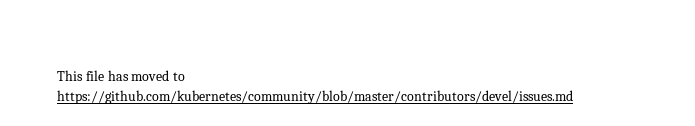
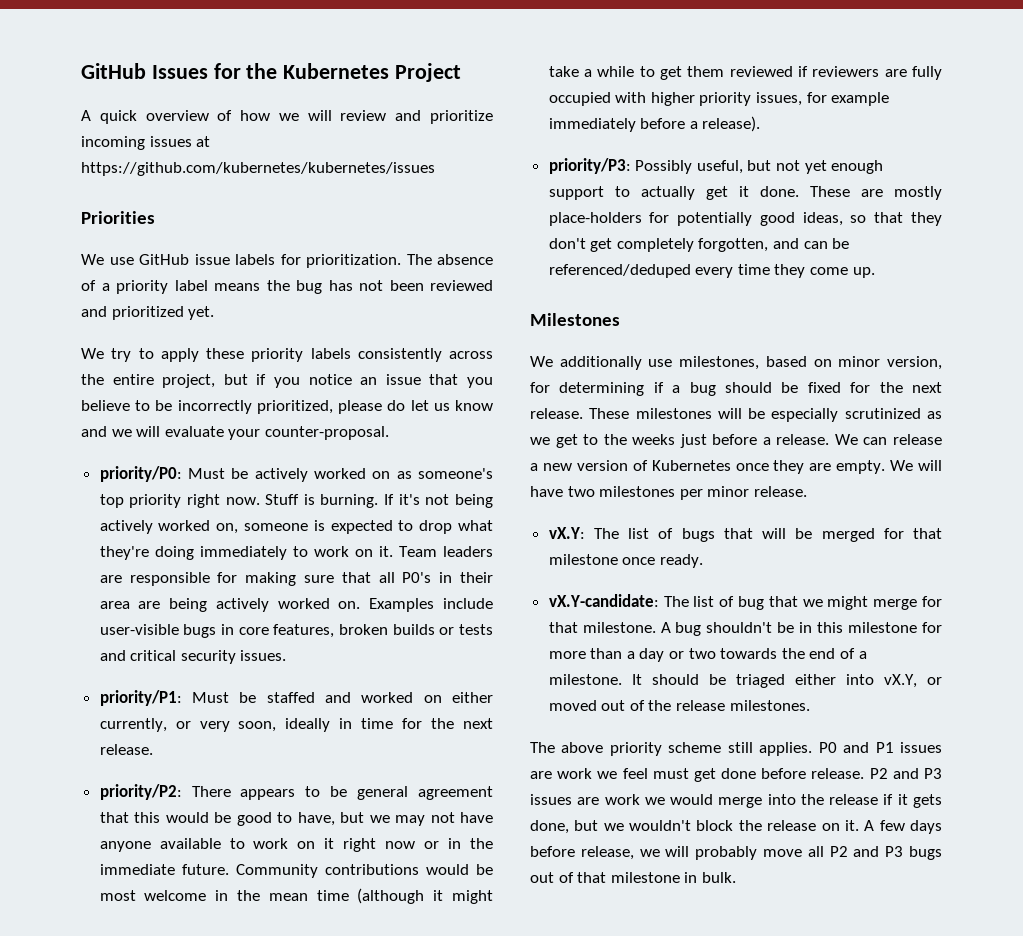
- This file has moved to https://github.com/kubernetes/community/blob/master/contributors/devel/issues.md
+ GitHub Issues for the Kubernetes Project
+ A quick overview of how we will review and prioritize incoming issues at https://github.com/kubernetes/kubernetes/issues
+ Priorities
+ We use GitHub issue labels for prioritization. The absence of a priority label means the bug has not been reviewed and prioritized yet.
+ We try to apply these priority labels consistently across the entire project, but if you notice an issue that you believe to be incorrectly prioritized, please do let us know and we will evaluate your counter-proposal.
+ priority/P0: Must be actively worked on as someone's top priority right now. Stuff is burning. If it's not being actively worked on, someone is expected to drop what they're doing immediately to work on it. Team leaders are responsible for making sure that all P0's in their area are being actively worked on. Examples include user-visible bugs in core features, broken builds or tests and critical security issues.
+ priority/P1: Must be staffed and worked on either currently, or very soon, ideally in time for the next release.
+ priority/P2: There appears to be general agreement that this would be good to have, but we may not have anyone available to work on it right now or in the immediate future. Community contributions would be most welcome in the mean time (although it might take a while to get them reviewed if reviewers are fully occupied with higher priority issues, for example immediately before a release).
+ priority/P3: Possibly useful, but not yet enough support to actually get it done. These are mostly place-holders for potentially good ideas, so that they don't get completely forgotten, and can be referenced/deduped every time they come up.
+ Milestones
+ We additionally use milestones, based on minor version, for determining if a bug should be fixed for the next release. These milestones will be especially scrutinized as we get to the weeks just before a release. We can release a new version of Kubernetes once they are empty. We will have two milestones per minor release.
+ vX.Y: The list of bugs that will be merged for that milestone once ready.
+ vX.Y-candidate: The list of bug that we might merge for that milestone. A bug shouldn't be in this milestone for more than a day or two towards the end of a milestone. It should be triaged either into vX.Y, or moved out of the release milestones.
+ The above priority scheme still applies. P0 and P1 issues are work we feel must get done before release. P2 and P3 issues are work we would merge into the release if it gets done, but we wouldn't block the release on it. A few days before release, we will probably move all P2 and P3 bugs out of that milestone in bulk.

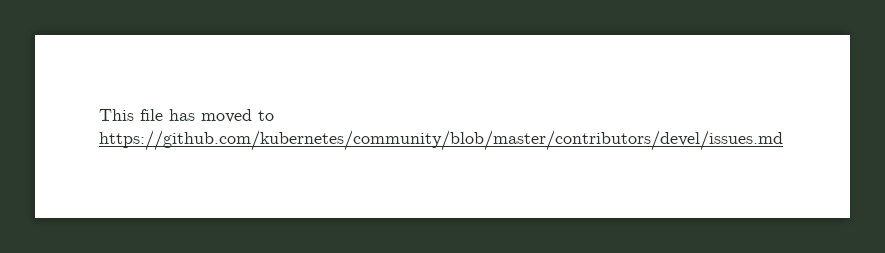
- GitHub Issues for the Kubernetes Project
- A quick overview of how we will review and prioritize incoming issues at https://github.com/kubernetes/kubernetes/issues
- Priorities
- We use GitHub issue labels for prioritization. The absence of a priority label means the bug has not been reviewed and prioritized yet.
- We try to apply these priority labels consistently across the entire project, but if you notice an issue that you believe to be incorrectly prioritized, please do let us know and we will evaluate your counter-proposal.
- priority/P0: Must be actively worked on as someone's top priority right now. Stuff is burning. If it's not being actively worked on, someone is expected to drop what they're doing immediately to work on it. Team leaders are responsible for making sure that all P0's in their area are being actively worked on. Examples include user-visible bugs in core features, broken builds or tests and critical security issues.
- priority/P1: Must be staffed and worked on either currently, or very soon, ideally in time for the next release.
- priority/P2: There appears to be general agreement that this would be good to have, but we may not have anyone available to work on it right now or in the immediate future. Community contributions would be most welcome in the mean time (although it might take a while to get them reviewed if reviewers are fully occupied with higher priority issues, for example immediately before a release).
- priority/P3: Possibly useful, but not yet enough support to actually get it done. These are mostly place-holders for potentially good ideas, so that they don't get completely forgotten, and can be referenced/deduped every time they come up.
- Milestones
- We additionally use milestones, based on minor version, for determining if a bug should be fixed for the next release. These milestones will be especially scrutinized as we get to the weeks just before a release. We can release a new version of Kubernetes once they are empty. We will have two milestones per minor release.
- vX.Y: The list of bugs that will be merged for that milestone once ready.
- vX.Y-candidate: The list of bug that we might merge for that milestone. A bug shouldn't be in this milestone for more than a day or two towards the end of a milestone. It should be triaged either into vX.Y, or moved out of the release milestones.
- The above priority scheme still applies. P0 and P1 issues are work we feel must get done before release. P2 and P3 issues are work we would merge into the release if it gets done, but we wouldn't block the release on it. A few days before release, we will probably move all P2 and P3 bugs out of that milestone in bulk.
+ This file has moved to https://github.com/kubernetes/community/blob/master/contributors/devel/issues.md

